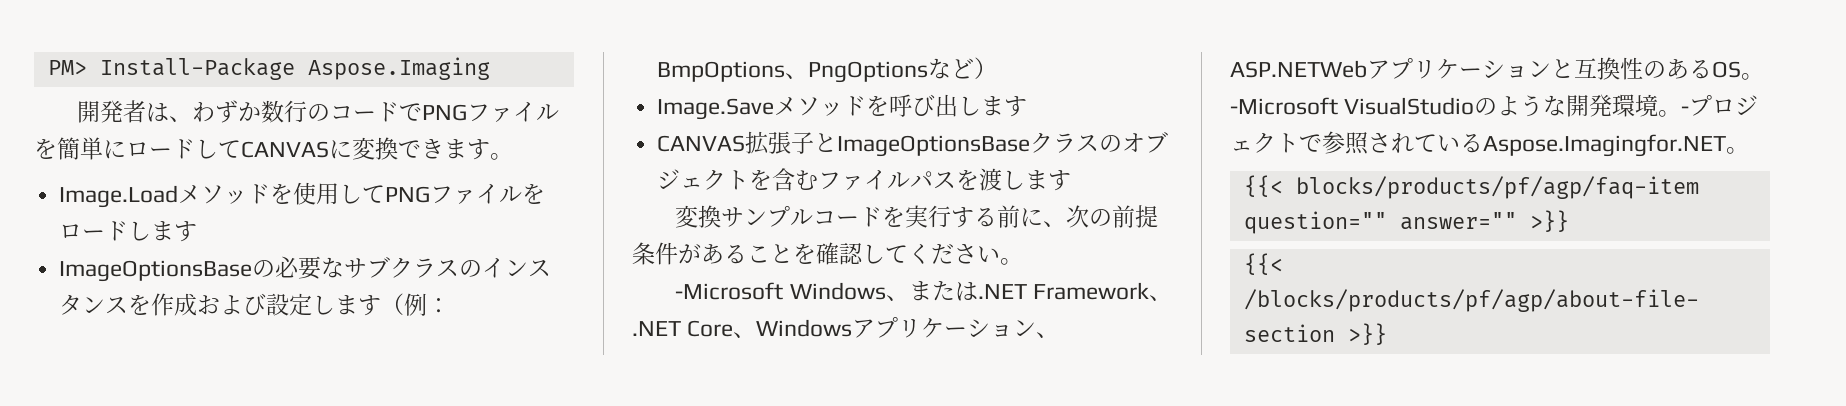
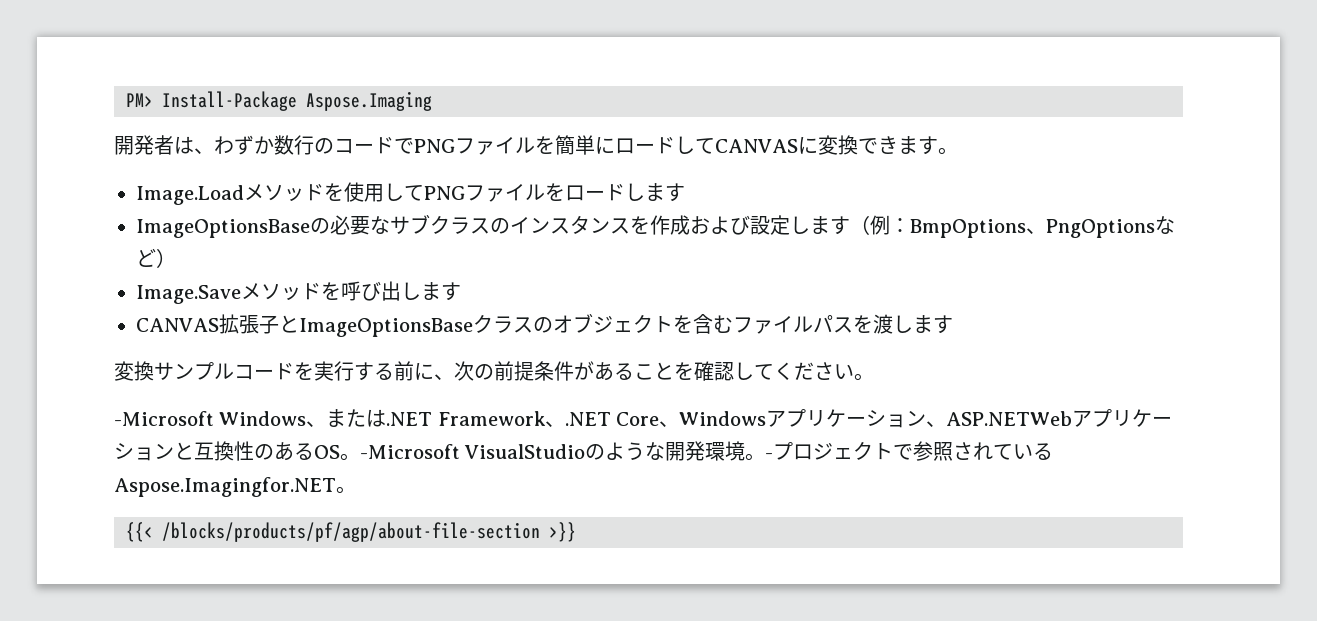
- {{< blocks/products/pf/agp/faq-item question="" answer="" >}}

